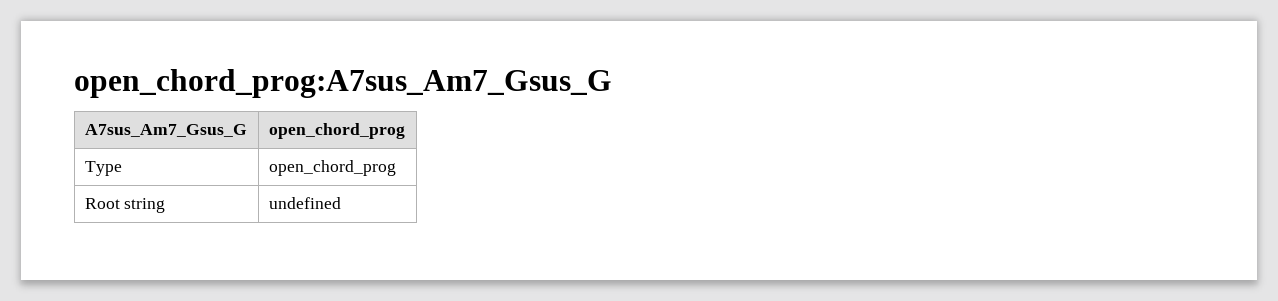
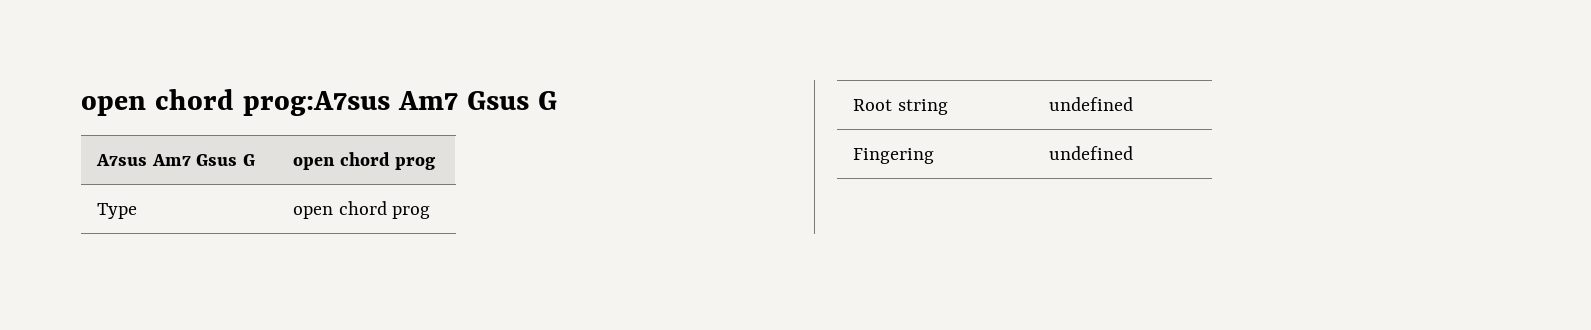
- open_chord_prog:A7sus_Am7_Gsus_G
- A7sus_Am7_Gsus_G | open_chord_prog
- Type | open_chord_prog
+ open chord prog:A7sus Am7 Gsus G
+ A7sus Am7 Gsus G | open chord prog
+ Type | open chord prog
+ Fingering | undefined

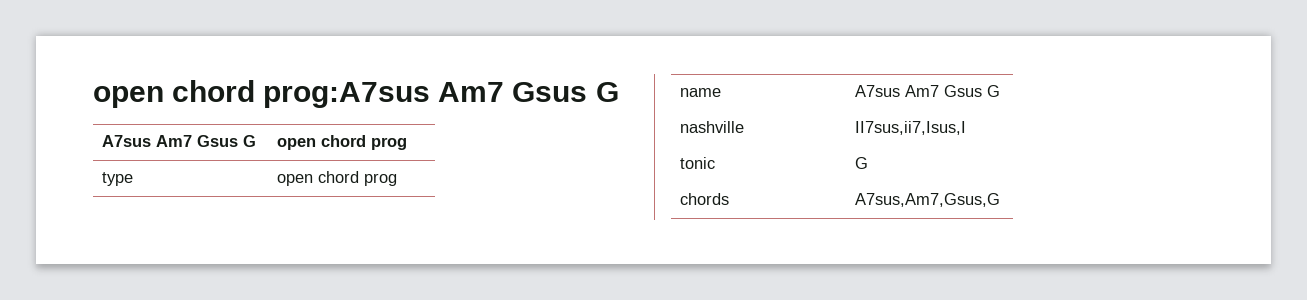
- Type | open chord prog
- Root string | undefined
- Fingering | undefined
+ type | open chord prog
+ name | A7sus Am7 Gsus G
+ nashville | II7sus,ii7,Isus,I
+ tonic | G
+ chords | A7sus,Am7,Gsus,G

